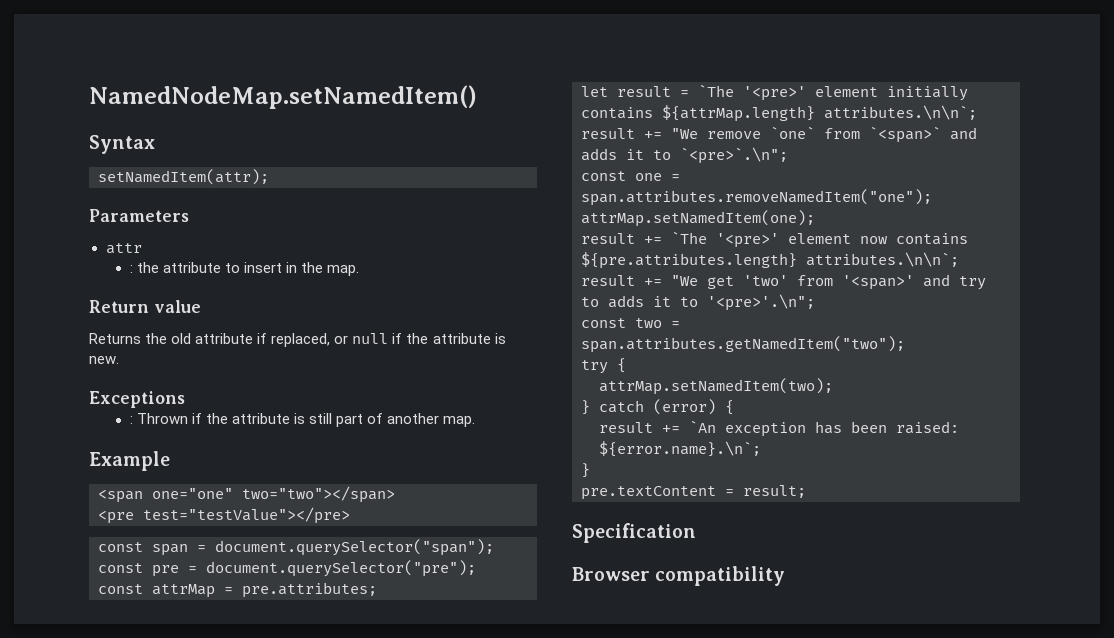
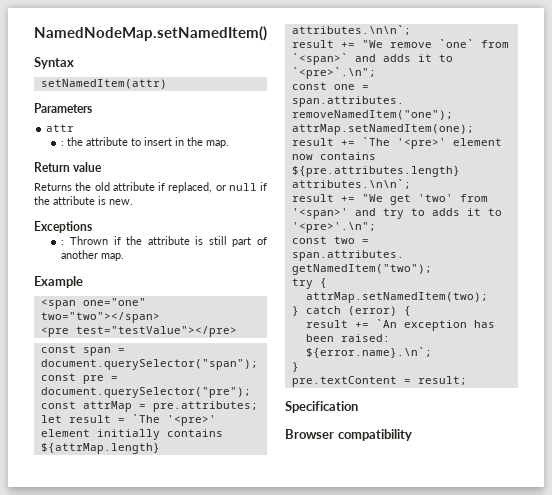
- setNamedItem(attr);
+ setNamedItem(attr)

